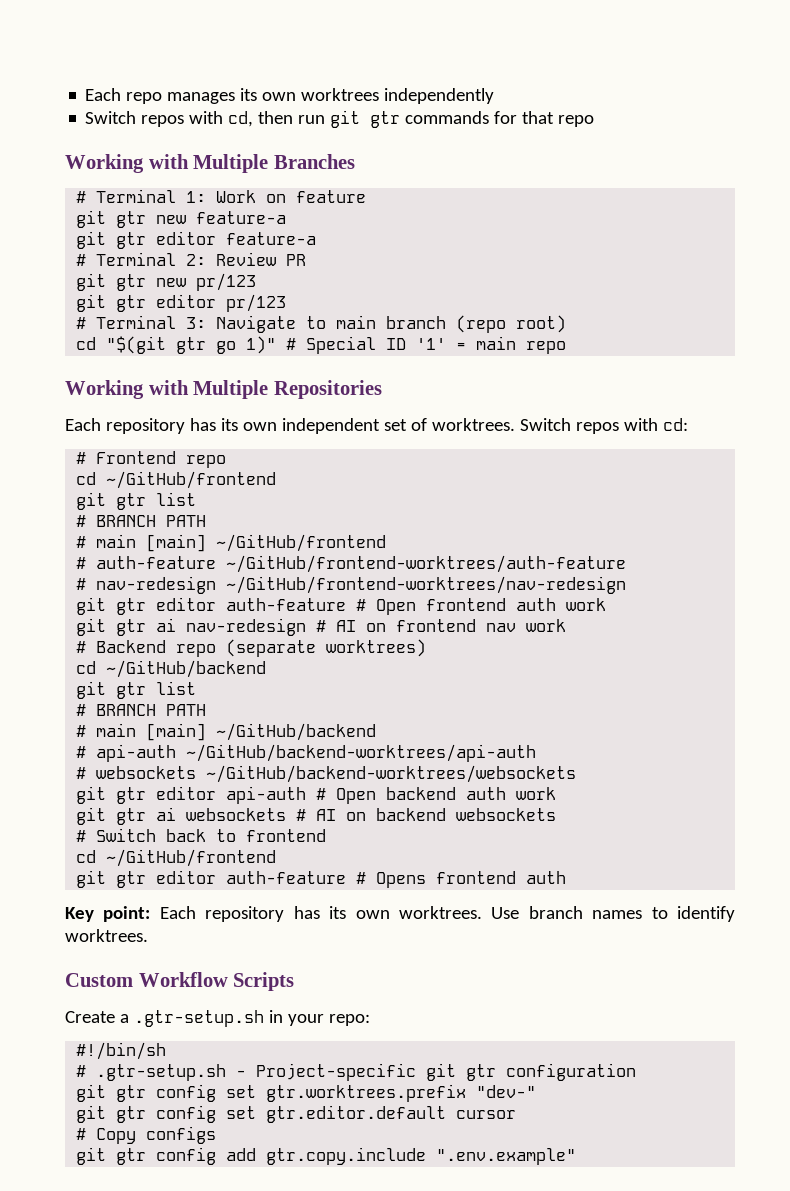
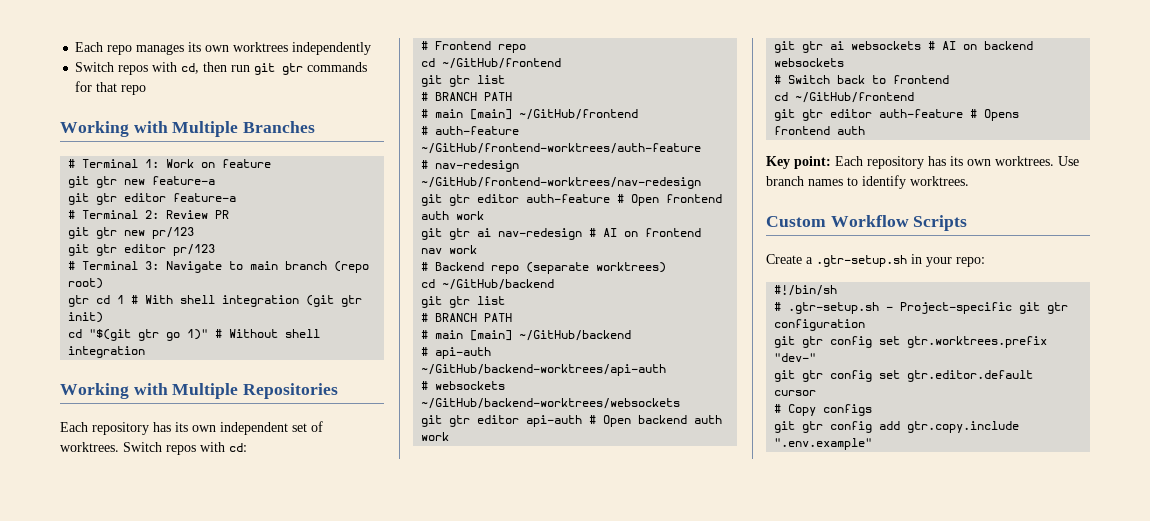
+ gtr cd 1 # With shell integration (git gtr init)
- cd "$(git gtr go 1)" # Special ID '1' = main repo
+ cd "$(git gtr go 1)" # Without shell integration

